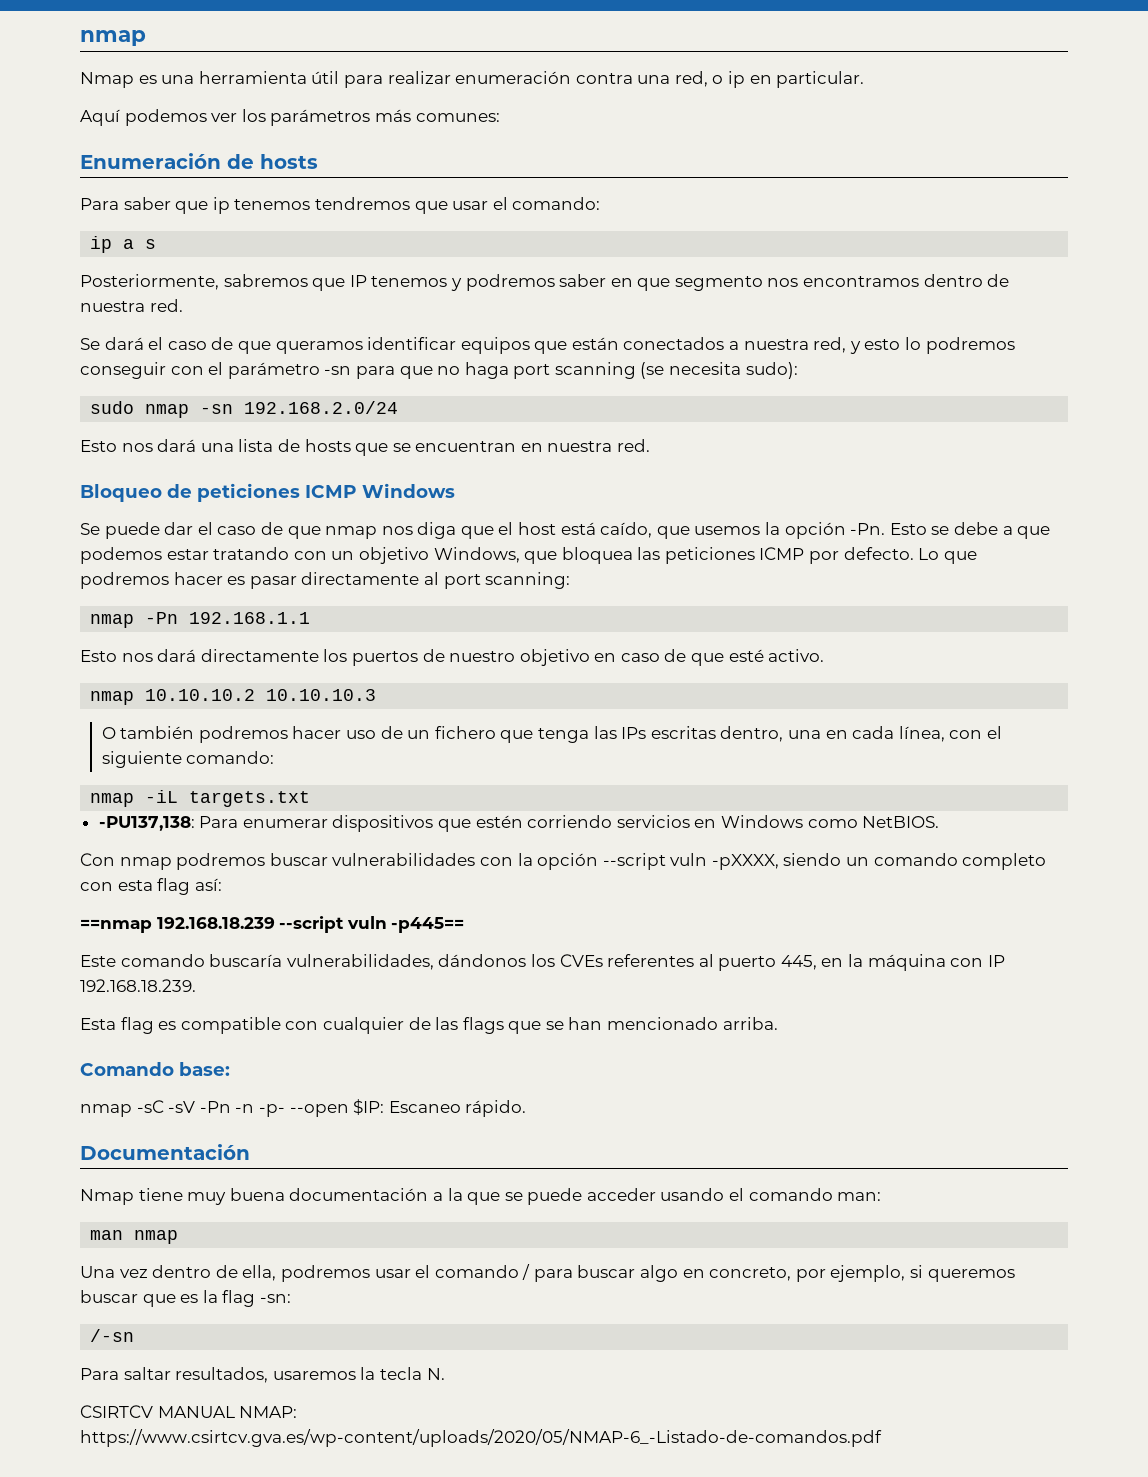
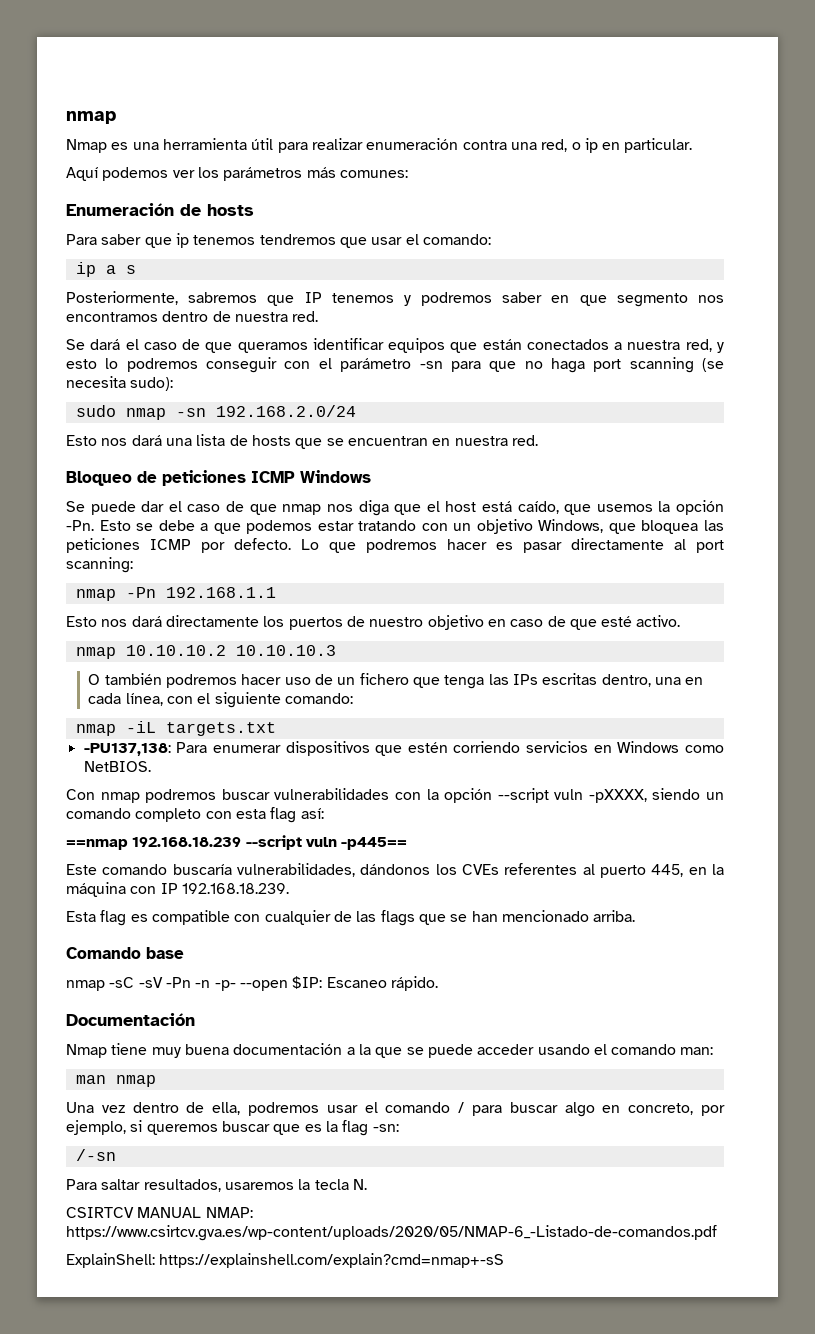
- Comando base:
+ Comando base
+ ExplainShell: https://explainshell.com/explain?cmd=nmap+-sS

